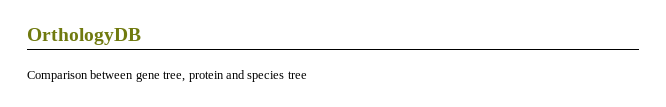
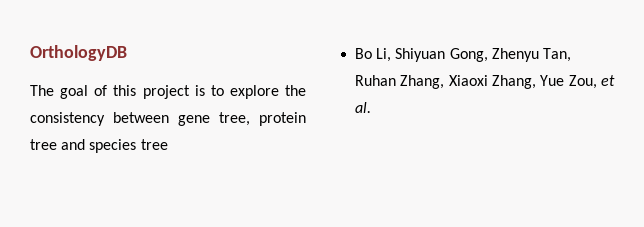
- Comparison between gene tree, protein and species tree
+ The goal of this project is to explore the consistency between gene tree, protein tree and species tree
+ Bo Li, Shiyuan Gong, Zhenyu Tan, Ruhan Zhang, Xiaoxi Zhang, Yue Zou, et al.

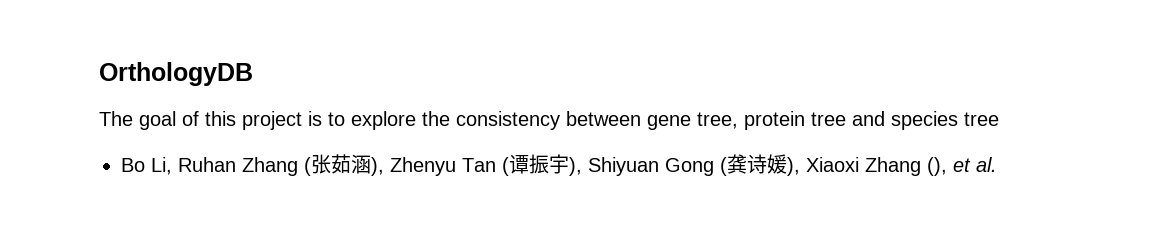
- Bo Li, Shiyuan Gong, Zhenyu Tan, Ruhan Zhang, Xiaoxi Zhang, Yue Zou, et al.
+ Bo Li, Ruhan Zhang (张茹涵), Zhenyu Tan (谭振宇), Shiyuan Gong (龚诗媛), Xiaoxi Zhang (), et al.

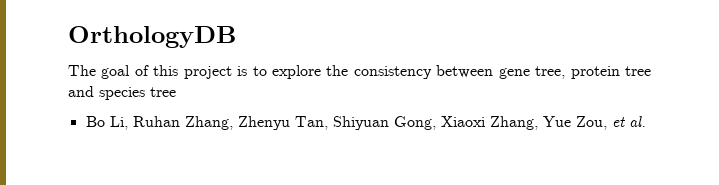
- Bo Li, Ruhan Zhang (张茹涵), Zhenyu Tan (谭振宇), Shiyuan Gong (龚诗媛), Xiaoxi Zhang (), et al.
+ Bo Li, Ruhan Zhang, Zhenyu Tan, Shiyuan Gong, Xiaoxi Zhang, Yue Zou, et al.

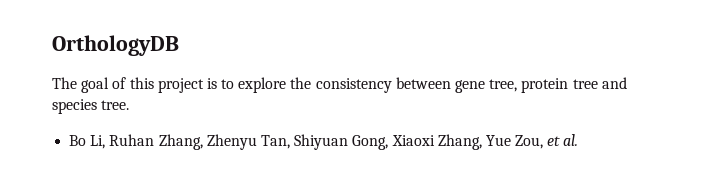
- The goal of this project is to explore the consistency between gene tree, protein tree and species tree
+ The goal of this project is to explore the consistency between gene tree, protein tree and species tree.

